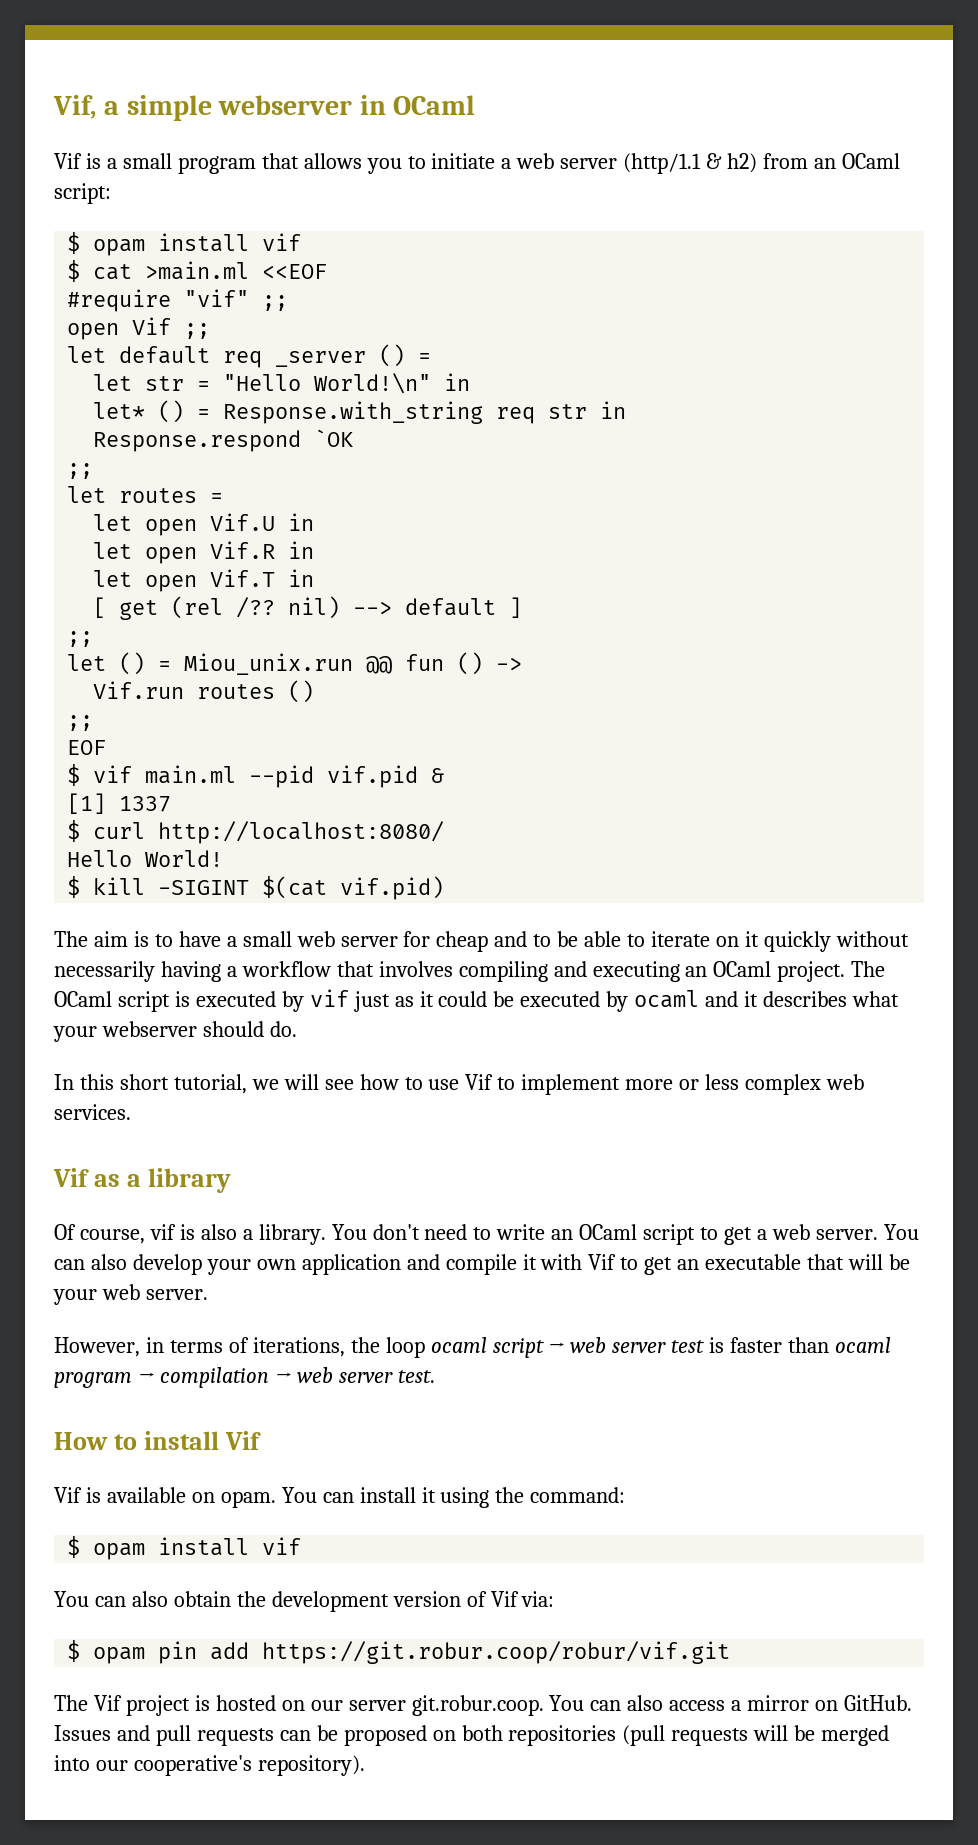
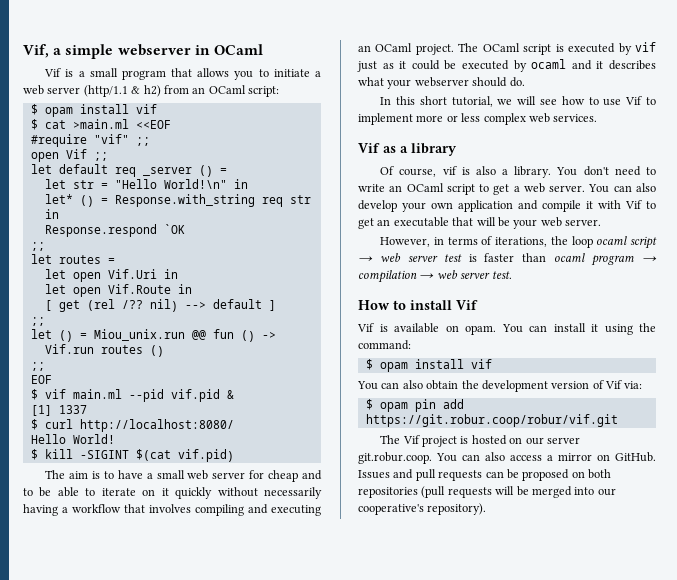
- let open Vif.U in
- let open Vif.R in
- let open Vif.T in
+ let open Vif.Uri in
+ let open Vif.Route in

